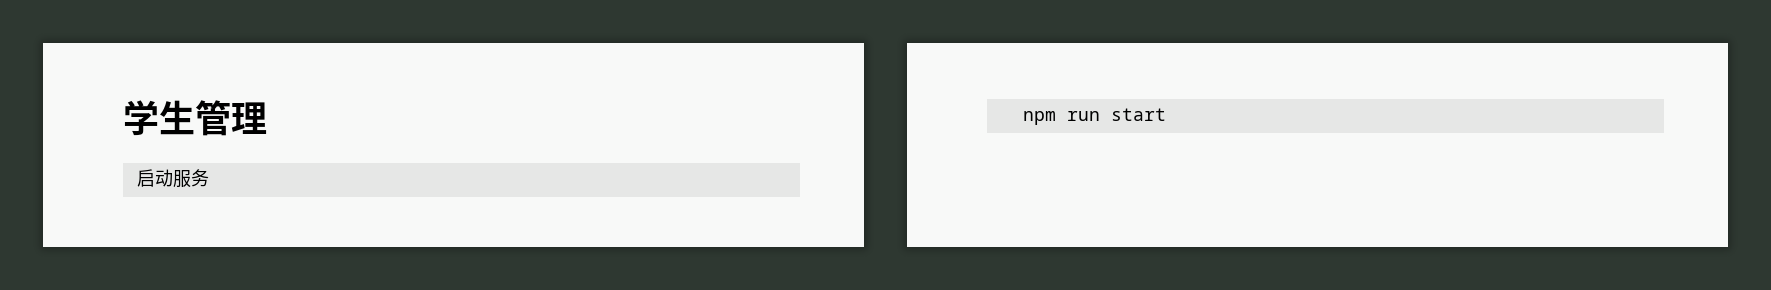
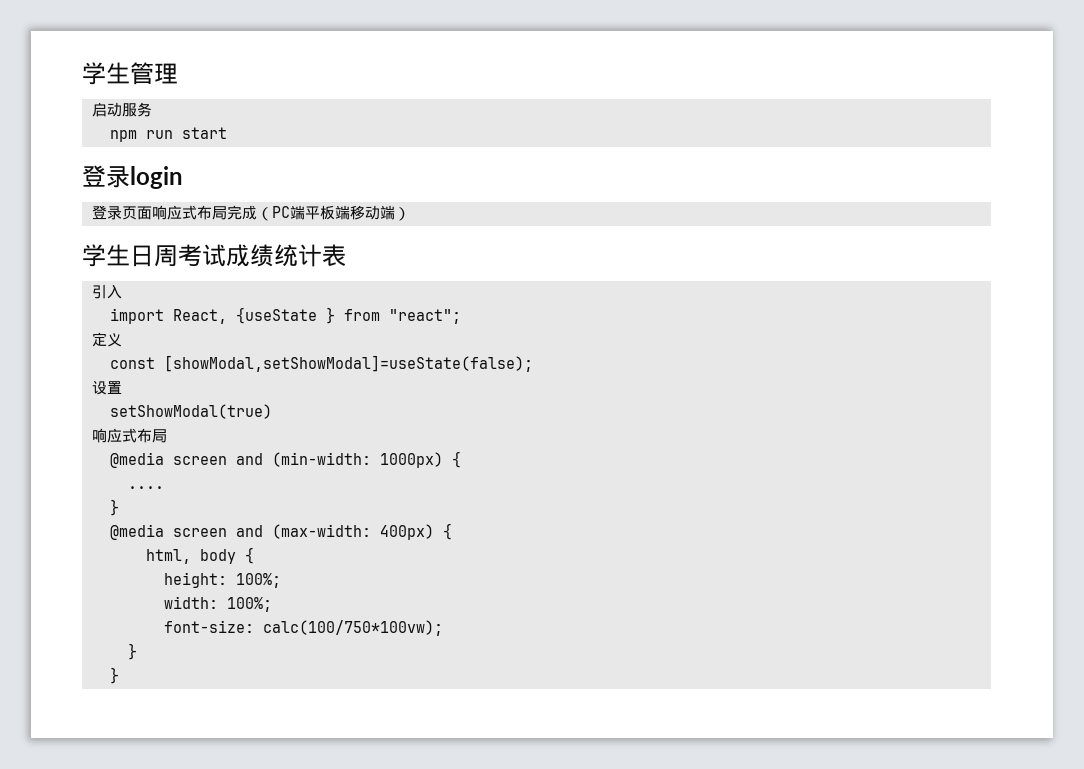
+ 登录login
+ 登录页面响应式布局完成（PC端平板端移动端）
+ 学生日周考试成绩统计表
+ 引入
+ import React, {useState } from "react";
+ 定义
+ const [showModal,setShowModal]=useState(false);
+ 设置
+ setShowModal(true)
+ 响应式布局
+ @media screen and (min-width: 1000px) {
+ ....
+ }
+ @media screen and (max-width: 400px) {
+ html, body {
+ height: 100%;
+ width: 100%;
+ font-size: calc(100/750*100vw);
+ }
+ }

